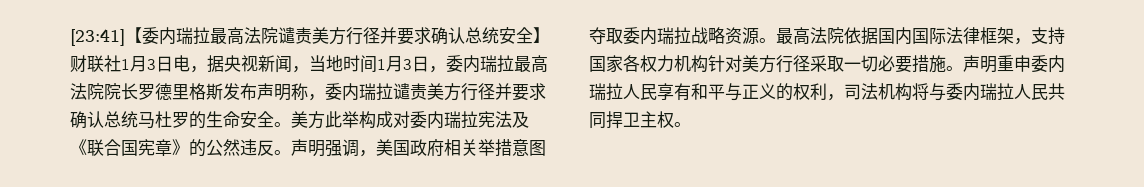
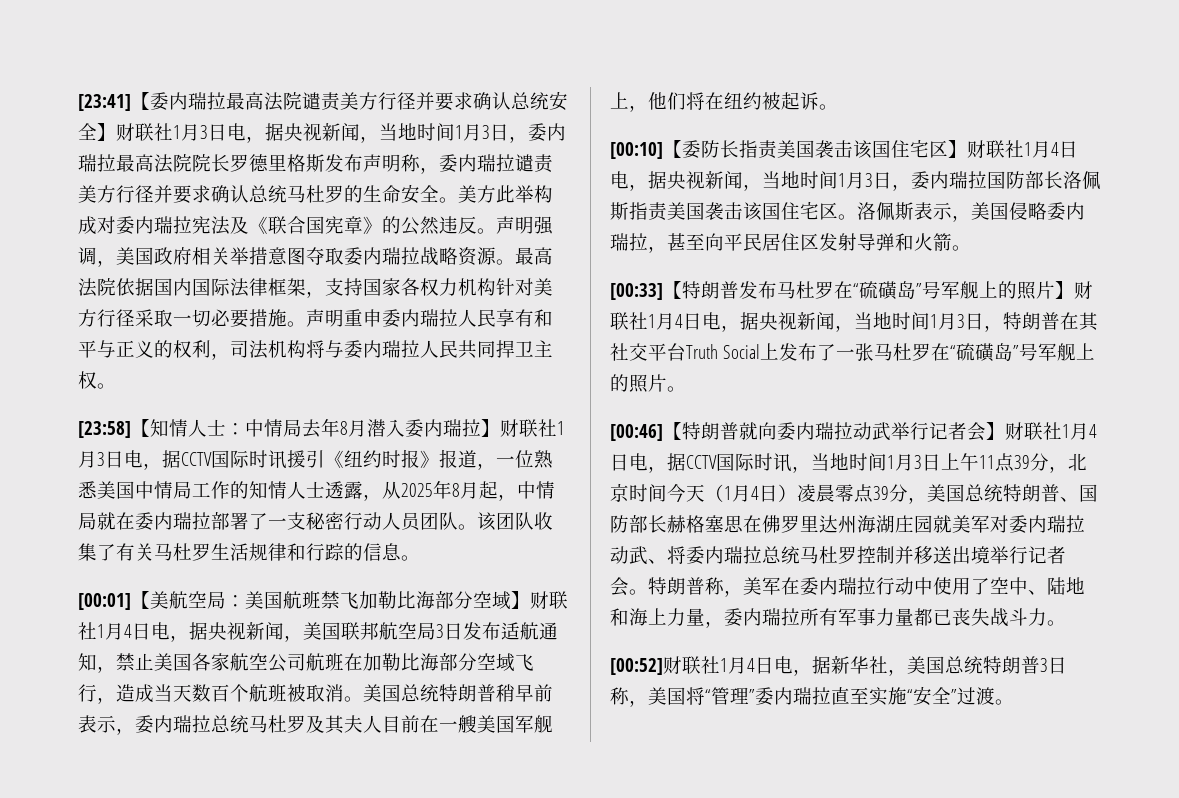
+ [23:58]【知情人士：中情局去年8月潜入委内瑞拉】财联社1月3日电，据CCTV国际时讯援引《纽约时报》报道，一位熟悉美国中情局工作的知情人士透露，从2025年8月起，中情局就在委内瑞拉部署了一支秘密行动人员团队。该团队收集了有关马杜罗生活规律和行踪的信息。
+ [00:01]【美航空局：美国航班禁飞加勒比海部分空域】财联社1月4日电，据央视新闻，美国联邦航空局3日发布适航通知，禁止美国各家航空公司航班在加勒比海部分空域飞行，造成当天数百个航班被取消。美国总统特朗普稍早前表示，委内瑞拉总统马杜罗及其夫人目前在一艘美国军舰上，他们将在纽约被起诉。
+ [00:10]【委防长指责美国袭击该国住宅区】财联社1月4日电，据央视新闻，当地时间1月3日，委内瑞拉国防部长洛佩斯指责美国袭击该国住宅区。洛佩斯表示，美国侵略委内瑞拉，甚至向平民居住区发射导弹和火箭。
+ [00:33]【特朗普发布马杜罗在“硫磺岛”号军舰上的照片】财联社1月4日电，据央视新闻，当地时间1月3日，特朗普在其社交平台Truth Social上发布了一张马杜罗在“硫磺岛”号军舰上的照片。
+ [00:46]【特朗普就向委内瑞拉动武举行记者会】财联社1月4日电，据CCTV国际时讯，当地时间1月3日上午11点39分，北京时间今天（1月4日）凌晨零点39分，美国总统特朗普、国防部长赫格塞思在佛罗里达州海湖庄园就美军对委内瑞拉动武、将委内瑞拉总统马杜罗控制并移送出境举行记者会。特朗普称，美军在委内瑞拉行动中使用了空中、陆地和海上力量，委内瑞拉所有军事力量都已丧失战斗力。
+ [00:52]财联社1月4日电，据新华社，美国总统特朗普3日称，美国将“管理”委内瑞拉直至实施“安全”过渡。

